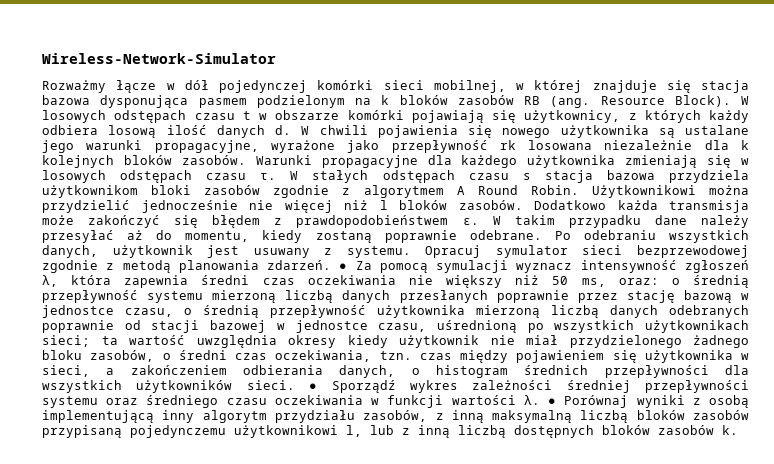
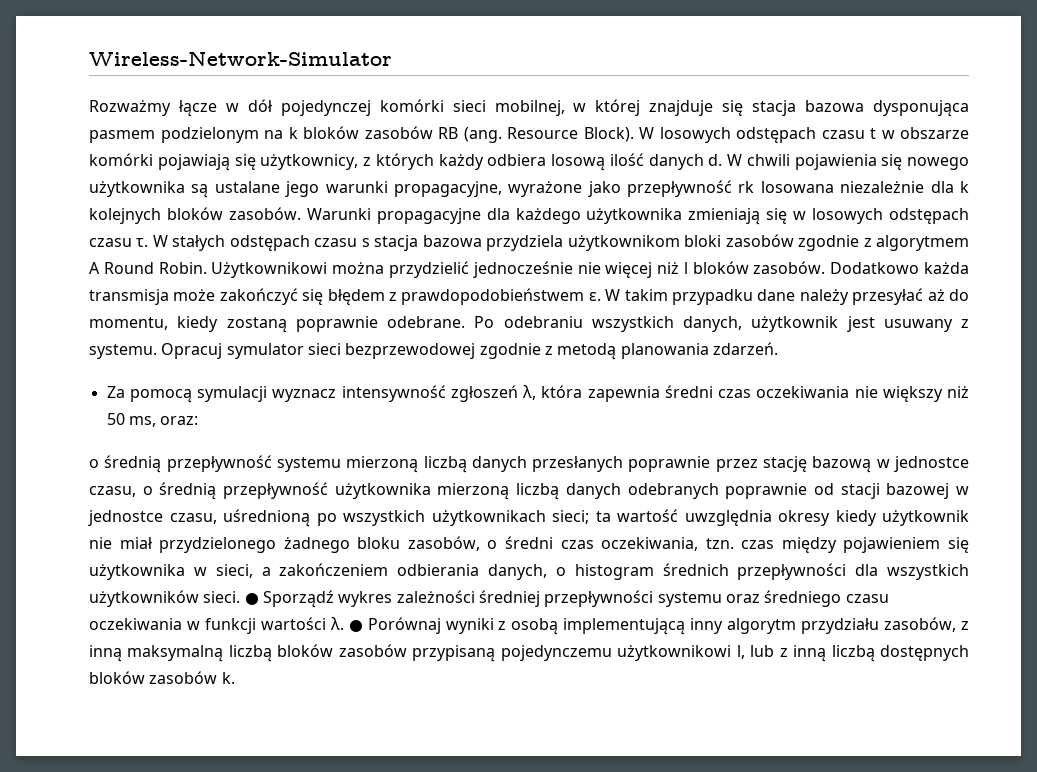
- Opracuj symulator sieci bezprzewodowej zgodnie z metodą planowania zdarzeń. ● Za pomocą symulacji wyznacz intensywność zgłoszeń λ, która zapewnia średni czas oczekiwania nie większy niż 50 ms, oraz: o średnią przepływność systemu mierzoną liczbą danych przesłanych poprawnie przez stację bazową w jednostce czasu, o średnią przepływność użytkownika mierzoną liczbą danych odebranych poprawnie od stacji bazowej w jednostce czasu, uśrednioną po wszystkich użytkownikach sieci;
+ Opracuj symulator sieci bezprzewodowej zgodnie z metodą planowania zdarzeń.
+ Za pomocą symulacji wyznacz intensywność zgłoszeń λ, która zapewnia średni czas oczekiwania nie większy niż 50 ms, oraz:
+ o średnią przepływność systemu mierzoną liczbą danych przesłanych poprawnie przez stację bazową w jednostce czasu, o średnią przepływność użytkownika mierzoną liczbą danych odebranych poprawnie od stacji bazowej w jednostce czasu, uśrednioną po wszystkich użytkownikach sieci;

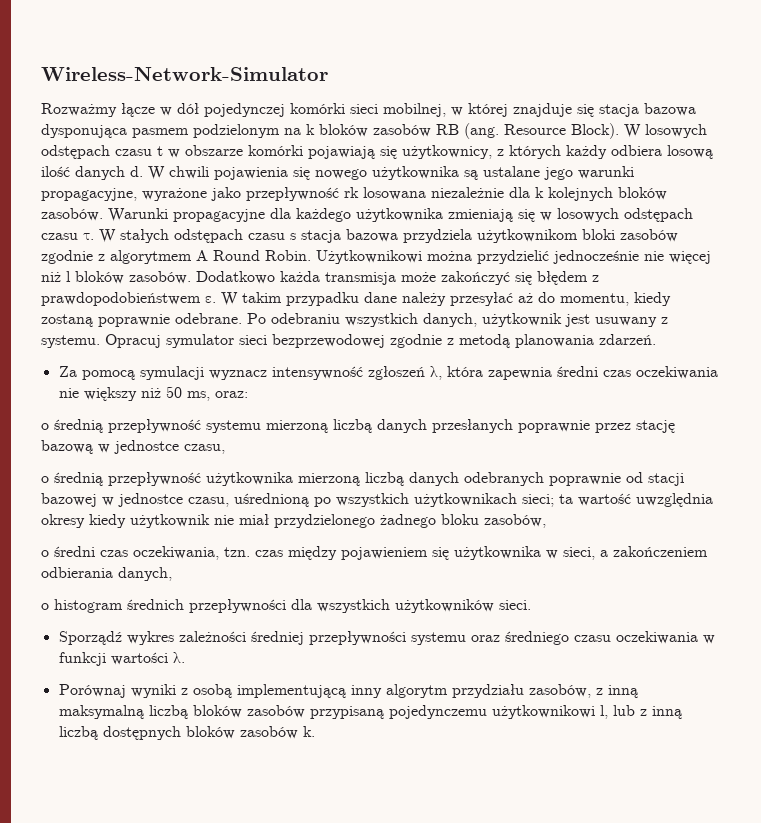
- o średnią przepływność systemu mierzoną liczbą danych przesłanych poprawnie przez stację bazową w jednostce czasu, o średnią przepływność użytkownika mierzoną liczbą danych odebranych poprawnie od stacji bazowej w jednostce czasu, uśrednioną po wszystkich użytkownikach sieci;
+ o średnią przepływność systemu mierzoną liczbą danych przesłanych poprawnie przez stację bazową w jednostce czasu,
+ o średnią przepływność użytkownika mierzoną liczbą danych odebranych poprawnie od stacji bazowej w jednostce czasu, uśrednioną po wszystkich użytkownikach sieci;
- ta wartość uwzględnia okresy kiedy użytkownik nie miał przydzielonego żadnego bloku zasobów, o średni czas oczekiwania, tzn. czas między pojawieniem się użytkownika w sieci, a zakończeniem odbierania danych, o histogram średnich przepływności dla wszystkich użytkowników sieci. ● Sporządź wykres zależności średniej przepływności systemu oraz średniego czasu oczekiwania w funkcji wartości λ. ● Porównaj wyniki z osobą implementującą inny algorytm przydziału zasobów, z inną maksymalną liczbą bloków zasobów przypisaną pojedynczemu użytkownikowi l, lub z inną liczbą dostępnych bloków zasobów k.
+ ta wartość uwzględnia okresy kiedy użytkownik nie miał przydzielonego żadnego bloku zasobów,
+ o średni czas oczekiwania, tzn. czas między pojawieniem się użytkownika w sieci, a zakończeniem odbierania danych,
+ o histogram średnich przepływności dla wszystkich użytkowników sieci.
+ Sporządź wykres zależności średniej przepływności systemu oraz średniego czasu oczekiwania w funkcji wartości λ.
+ Porównaj wyniki z osobą implementującą inny algorytm przydziału zasobów, z inną maksymalną liczbą bloków zasobów przypisaną pojedynczemu użytkownikowi l, lub z inną liczbą dostępnych bloków zasobów k.

